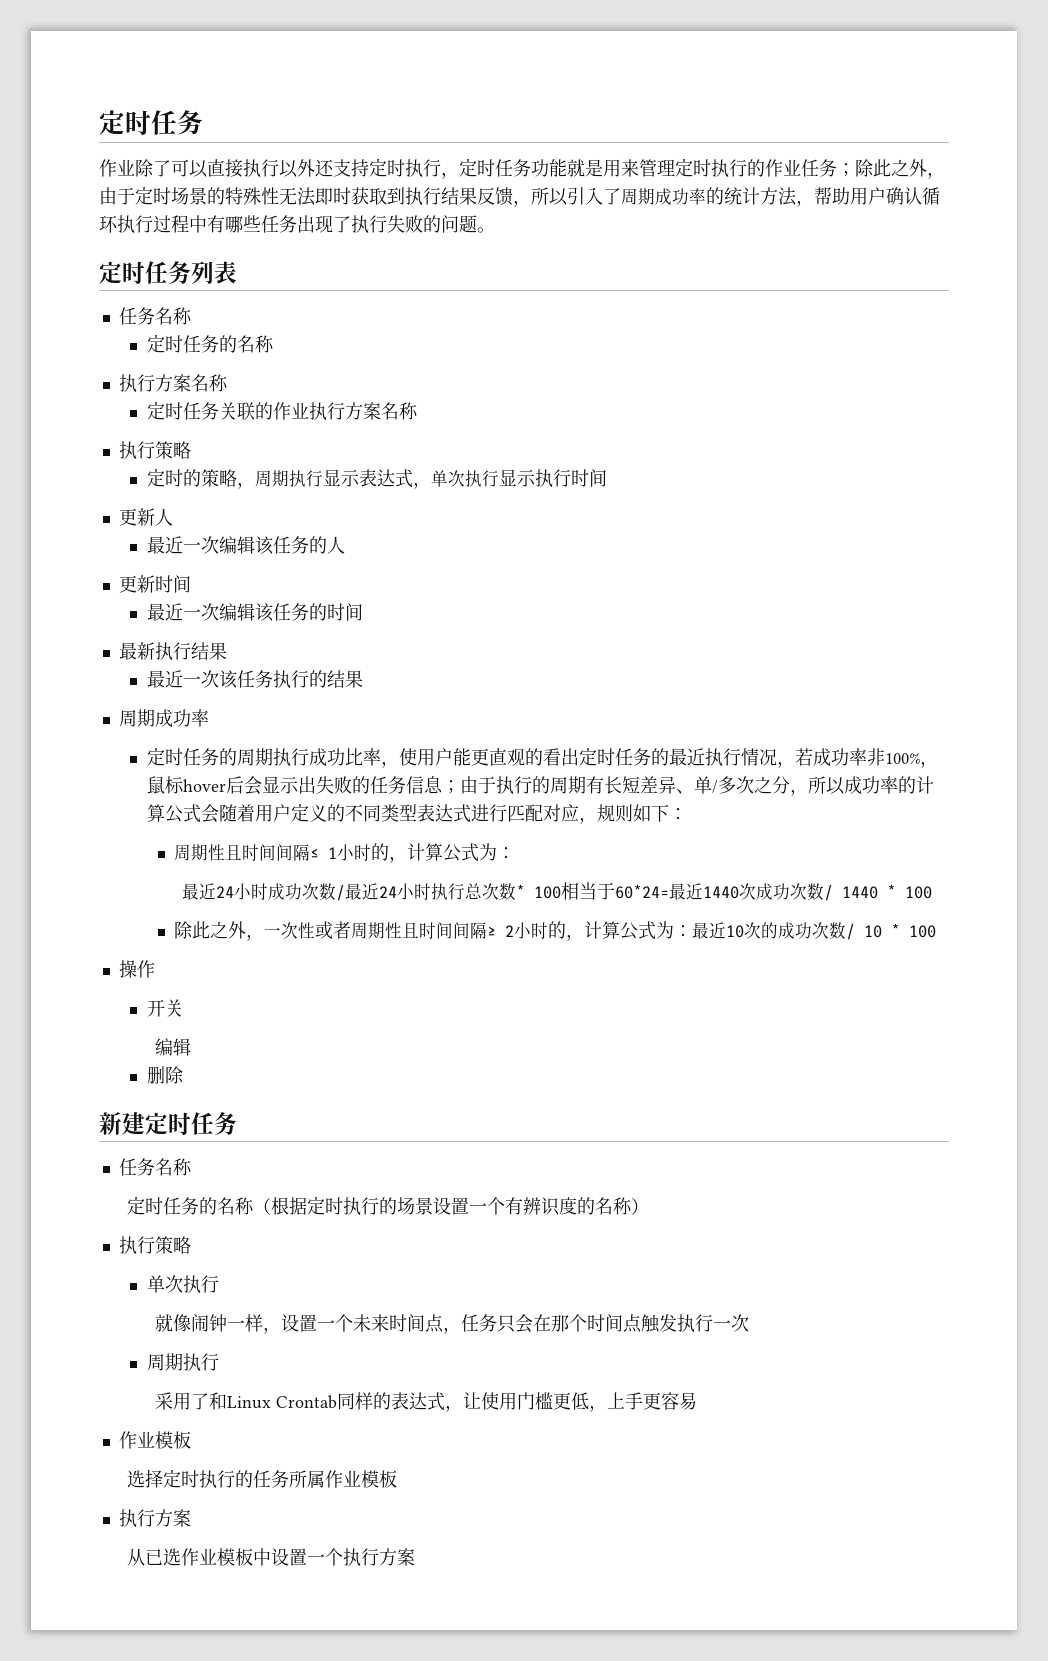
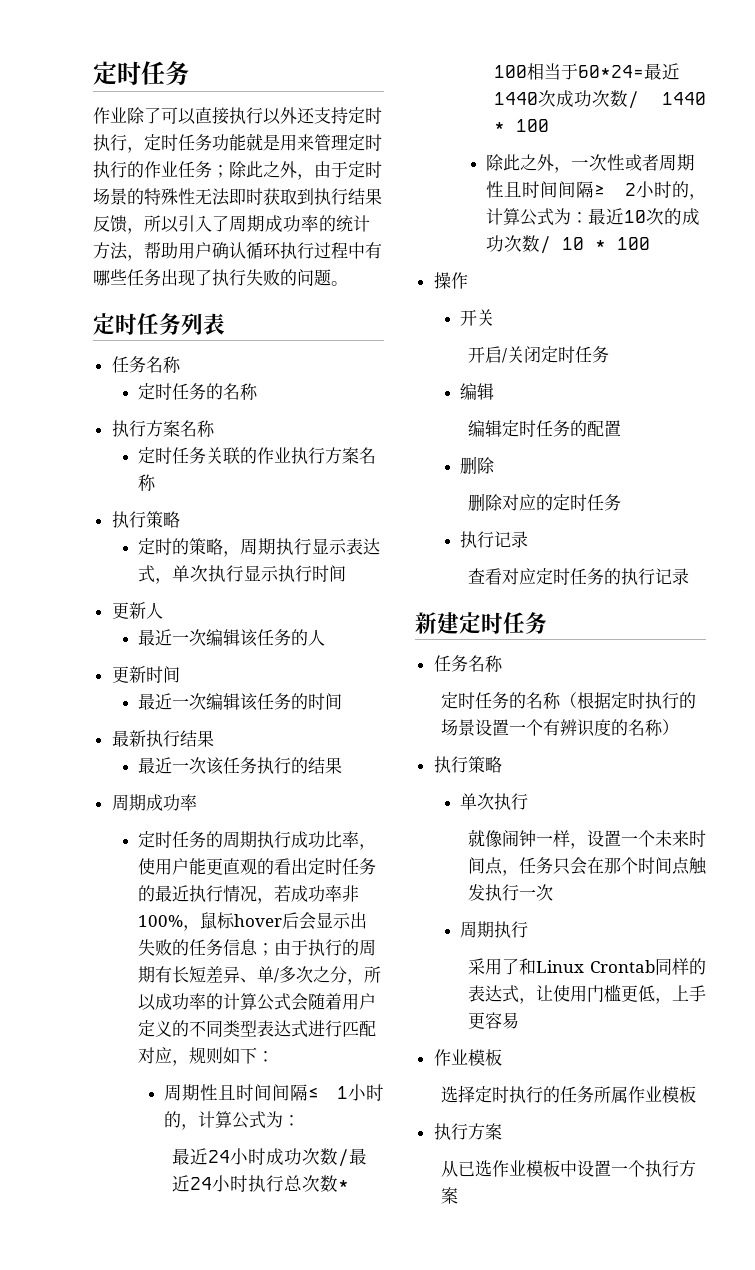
  开关
+ 开启/关闭定时任务
  编辑
+ 编辑定时任务的配置
  删除
+ 删除对应的定时任务
+ 执行记录
+ 查看对应定时任务的执行记录

